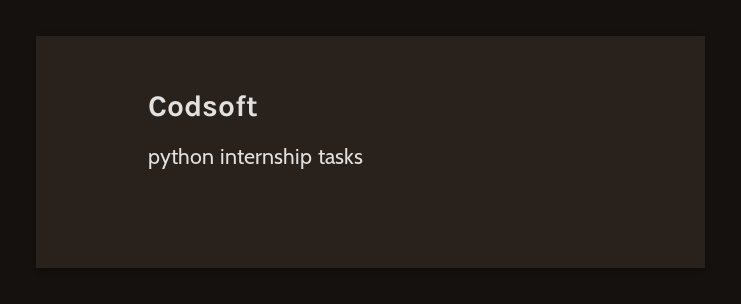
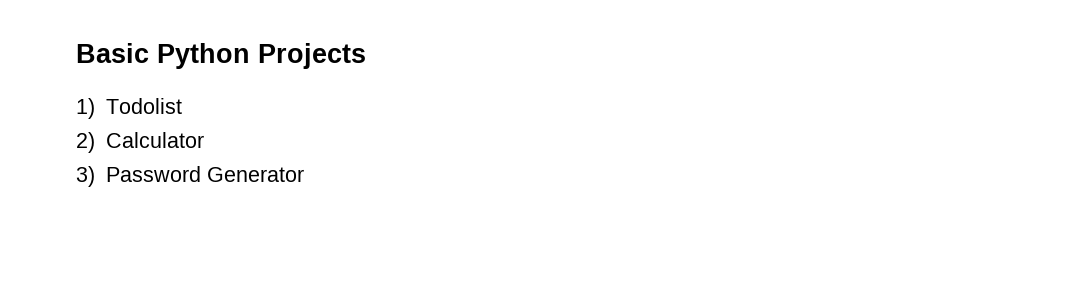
- Codsoft
- python internship tasks
+ Basic Python Projects
+ 1) Todolist
+ 2) Calculator
+ 3) Password Generator

